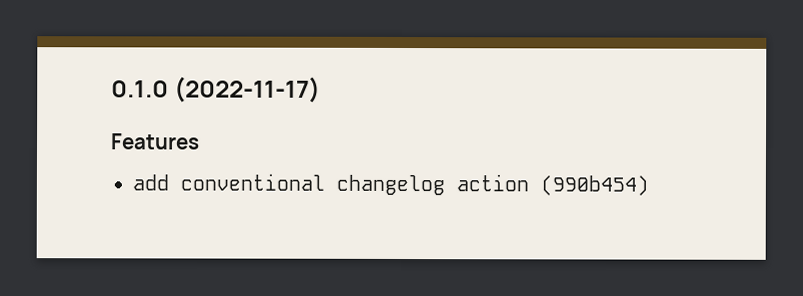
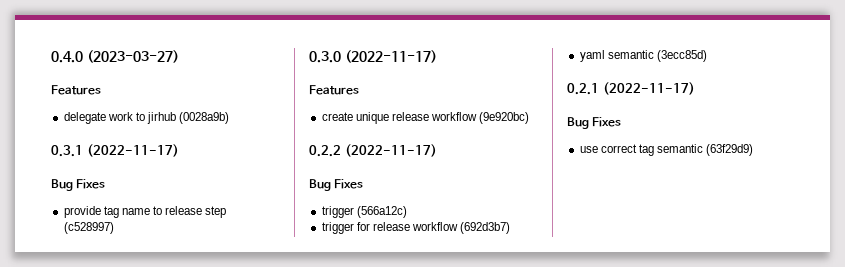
- 0.1.0 (2022-11-17)
+ 0.4.0 (2023-03-27)
  Features
- add conventional changelog action (990b454)
+ delegate work to jirhub (0028a9b)
+ 0.3.1 (2022-11-17)
+ Bug Fixes
+ provide tag name to release step (c528997)
+ 0.3.0 (2022-11-17)
+ Features
+ create unique release workflow (9e920bc)
+ 0.2.2 (2022-11-17)
+ Bug Fixes
+ trigger (566a12c)
+ trigger for release workflow (692d3b7)
+ yaml semantic (3ecc85d)
+ 0.2.1 (2022-11-17)
+ Bug Fixes
+ use correct tag semantic (63f29d9)

